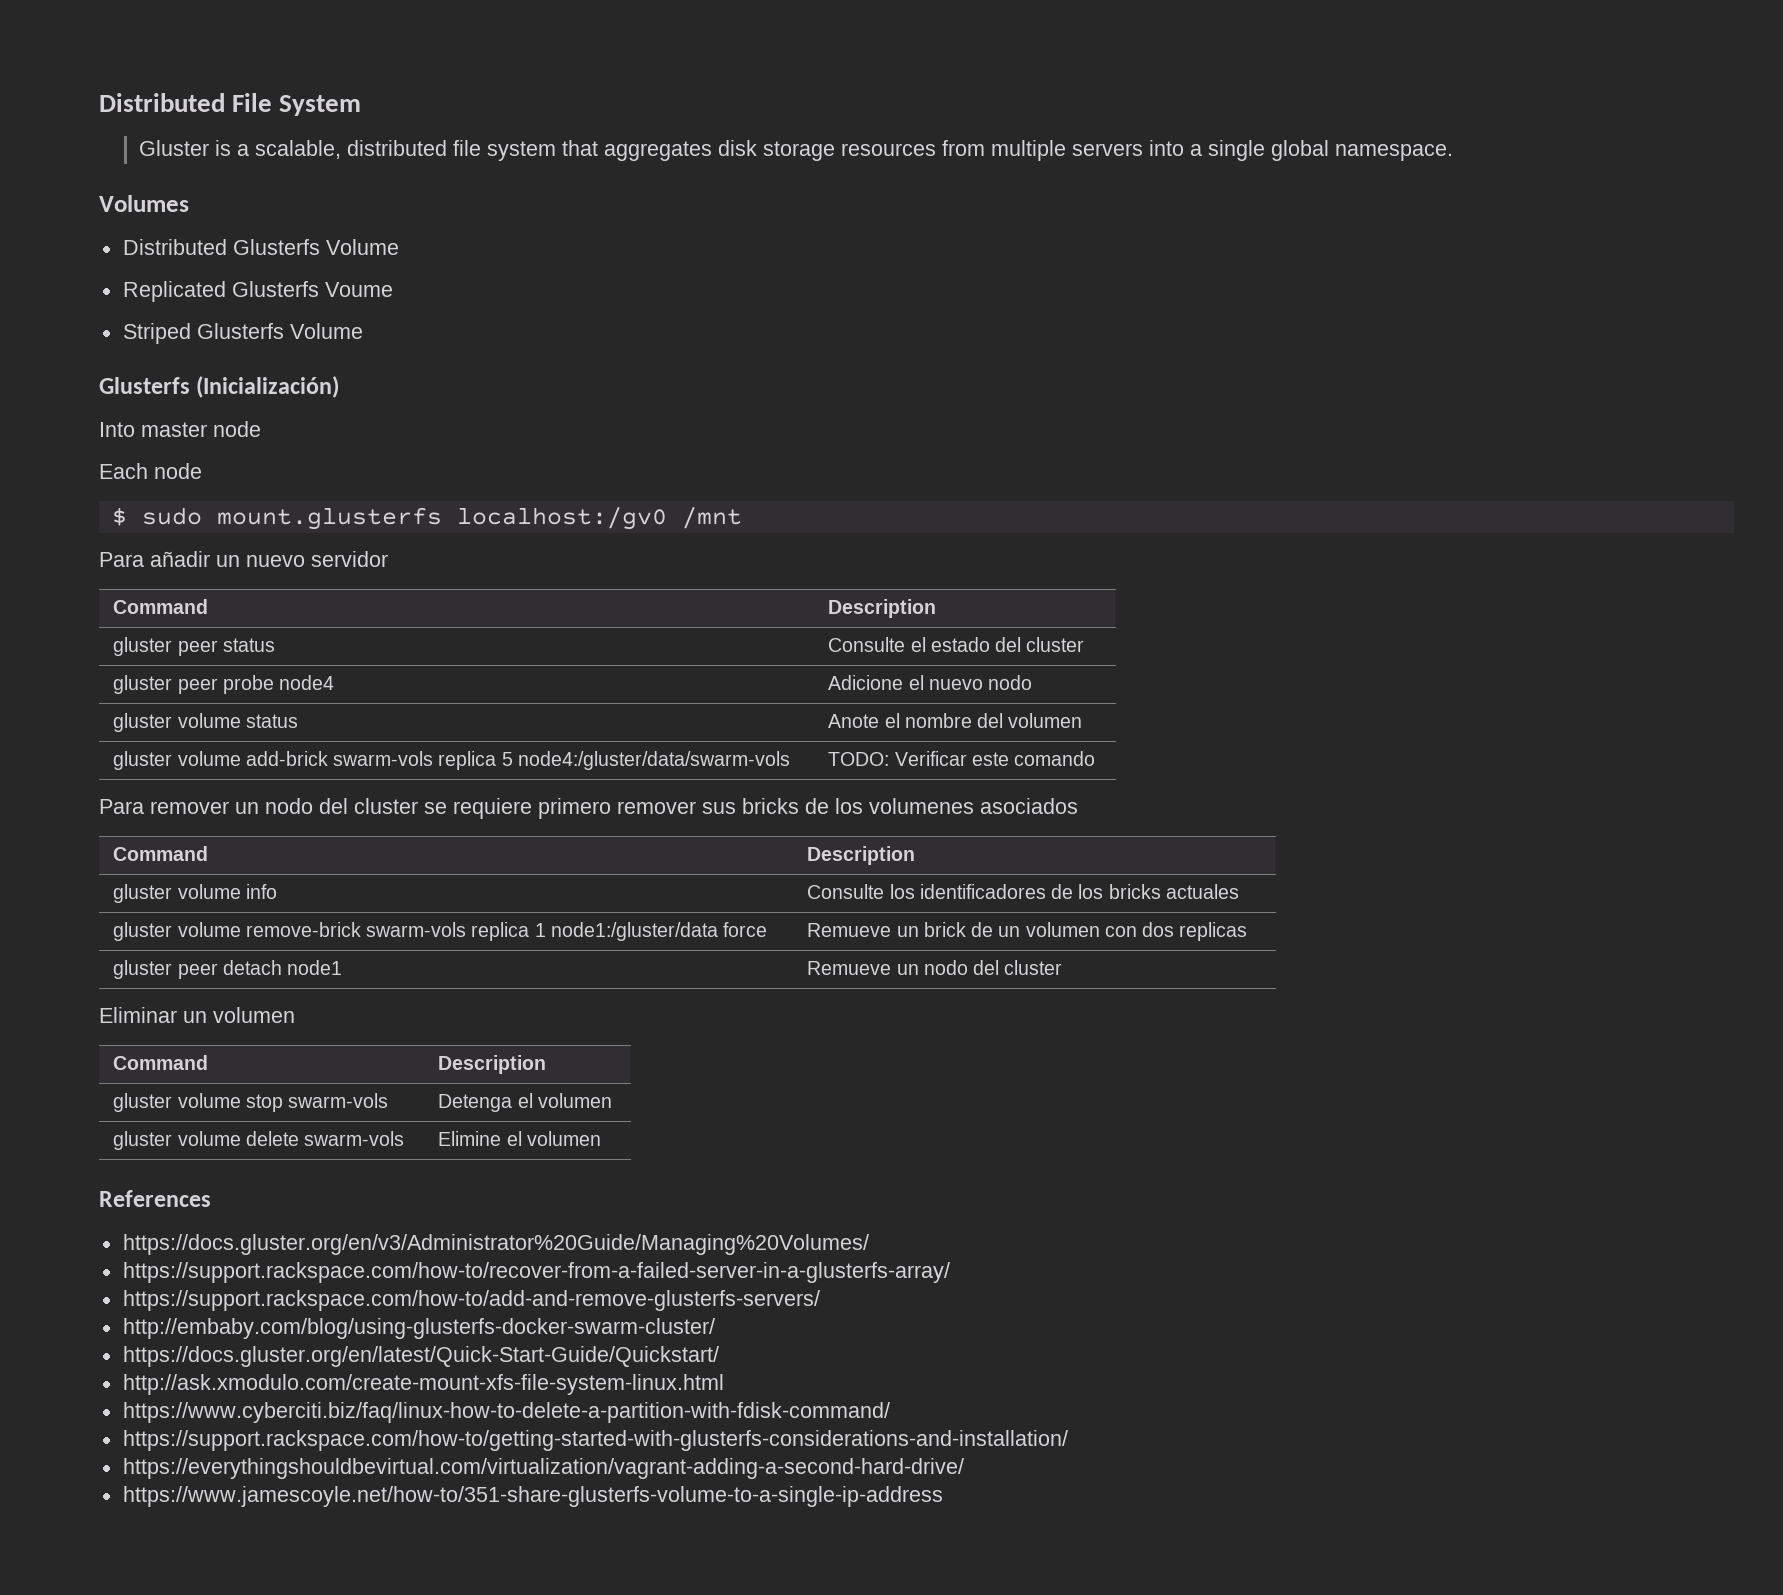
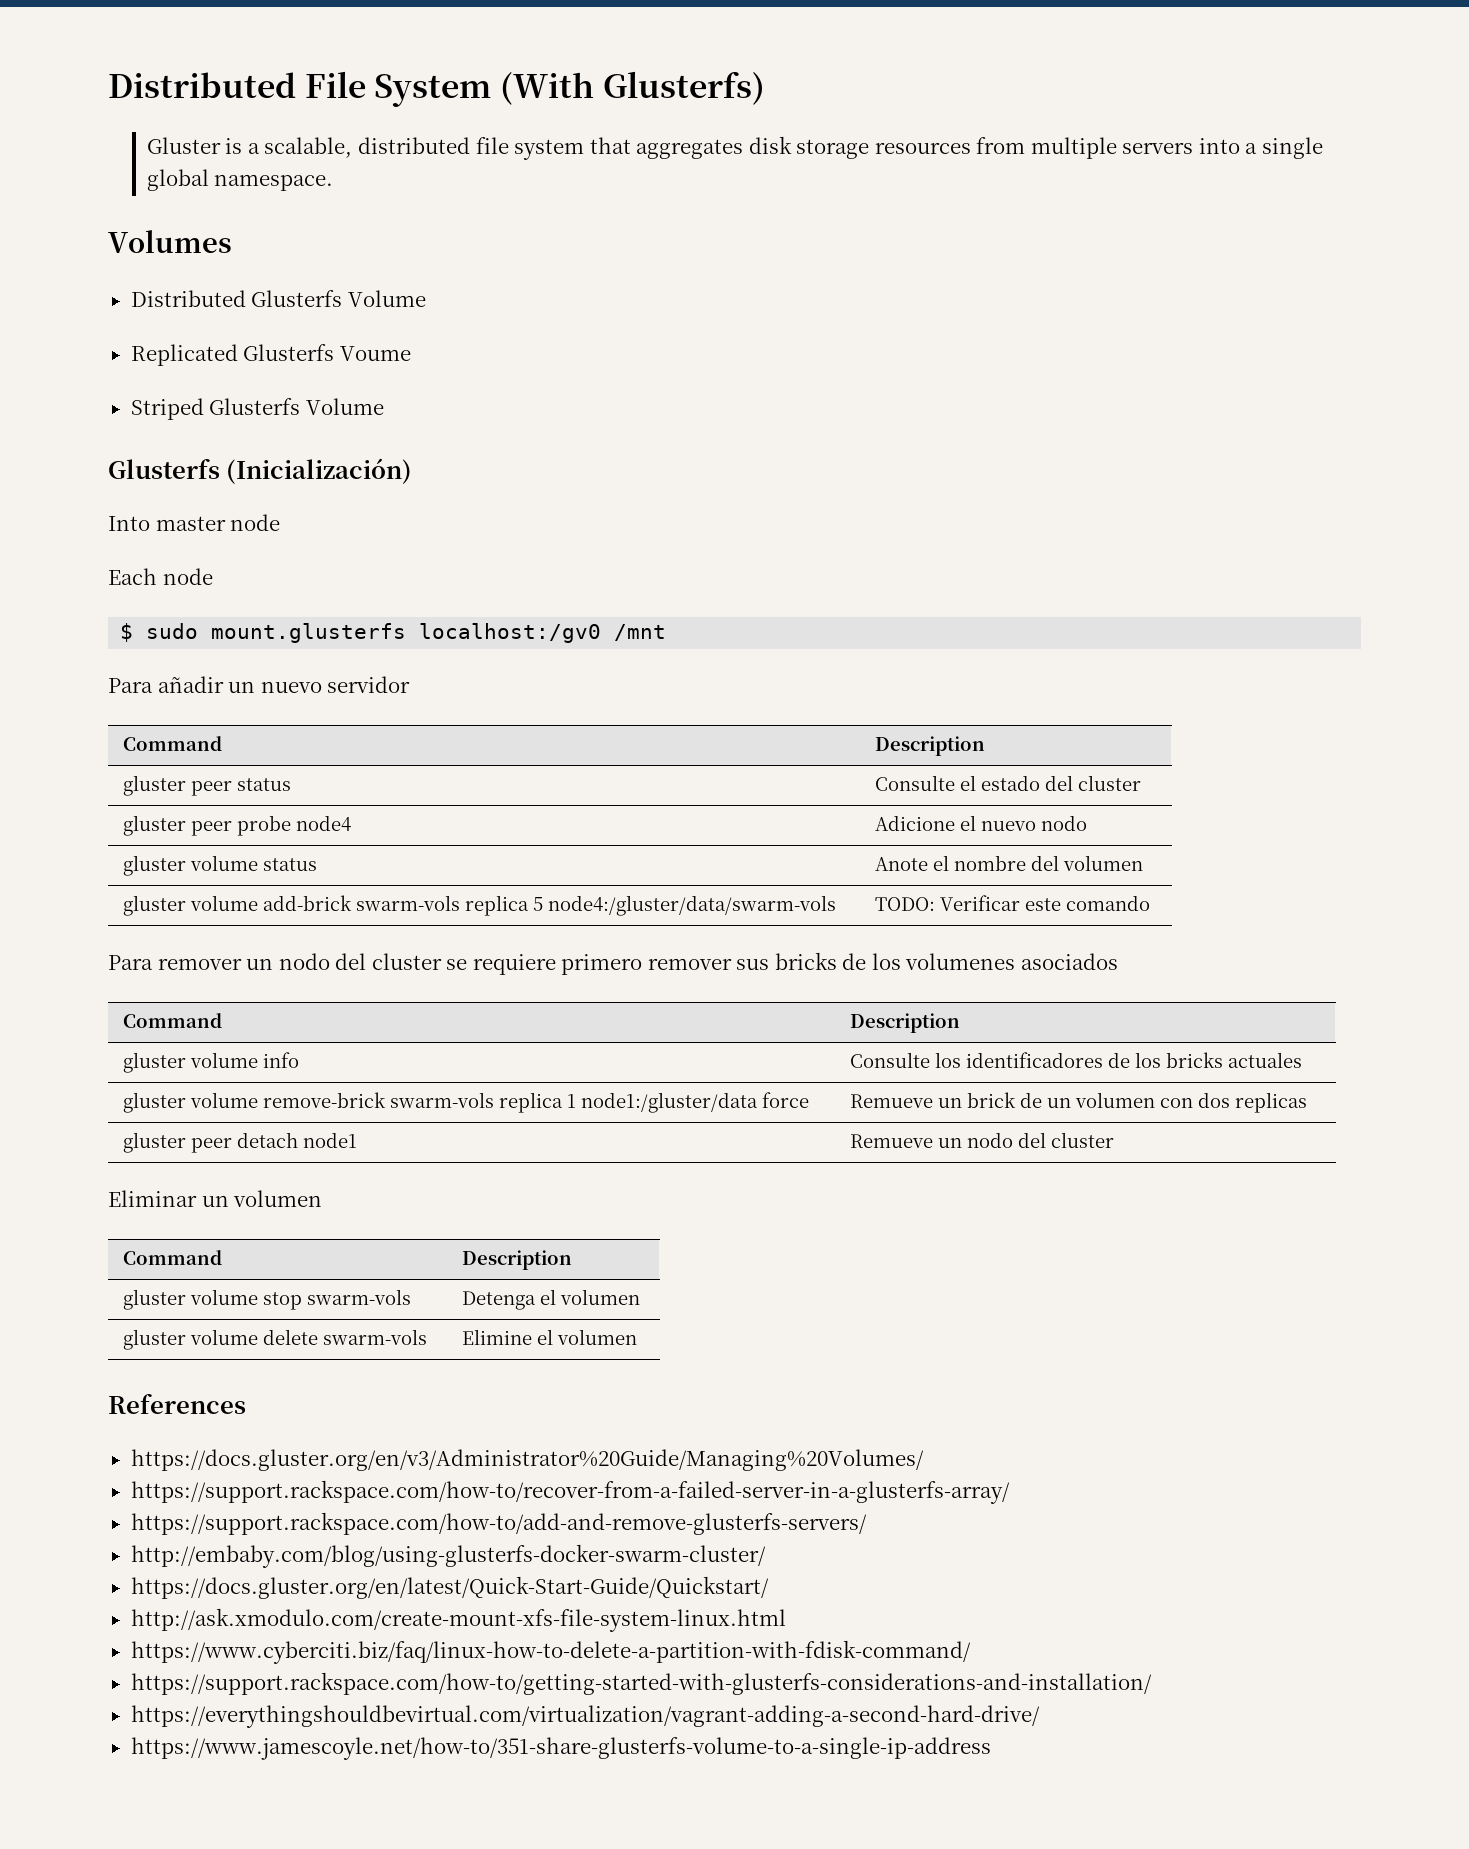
- Distributed File System
+ Distributed File System (With Glusterfs)

